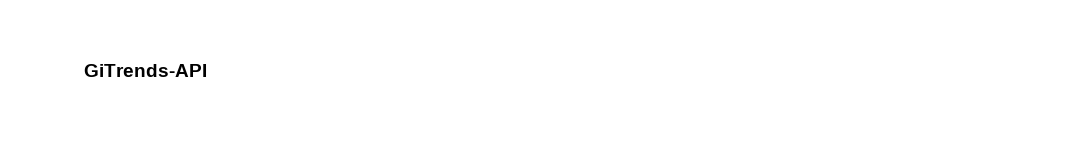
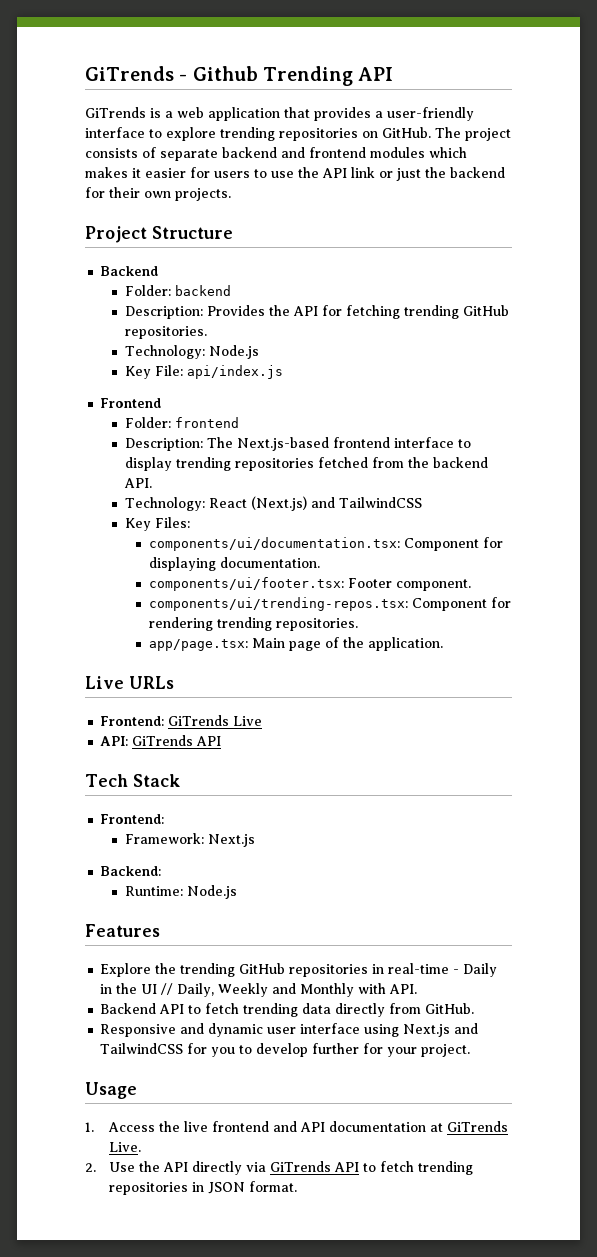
- GiTrends-API
+ GiTrends - Github Trending API
+ GiTrends is a web application that provides a user-friendly interface to explore trending repositories on GitHub. The project consists of separate backend and frontend modules which makes it easier for users to use the API link or just the backend for their own projects.
+ Project Structure
+ Backend
+ Folder: backend
+ Description: Provides the API for fetching trending GitHub repositories.
+ Technology: Node.js
+ Key File: api/index.js
+ Frontend
+ Folder: frontend
+ Description: The Next.js-based frontend interface to display trending repositories fetched from the backend API.
+ Technology: React (Next.js) and TailwindCSS
+ Key Files:
+ components/ui/documentation.tsx: Component for displaying documentation.
+ components/ui/footer.tsx: Footer component.
+ components/ui/trending-repos.tsx: Component for rendering trending repositories.
+ app/page.tsx: Main page of the application.
+ Live URLs
+ Frontend: GiTrends Live
+ API: GiTrends API
+ Tech Stack
+ Frontend:
+ Framework: Next.js
+ Backend:
+ Runtime: Node.js
+ Features
+ Explore the trending GitHub repositories in real-time - Daily in the UI // Daily, Weekly and Monthly with API.
+ Backend API to fetch trending data directly from GitHub.
+ Responsive and dynamic user interface using Next.js and TailwindCSS for you to develop further for your project.
+ Usage
+ 1. Access the live frontend and API documentation at GiTrends Live.
+ 2. Use the API directly via GiTrends API to fetch trending repositories in JSON format.

